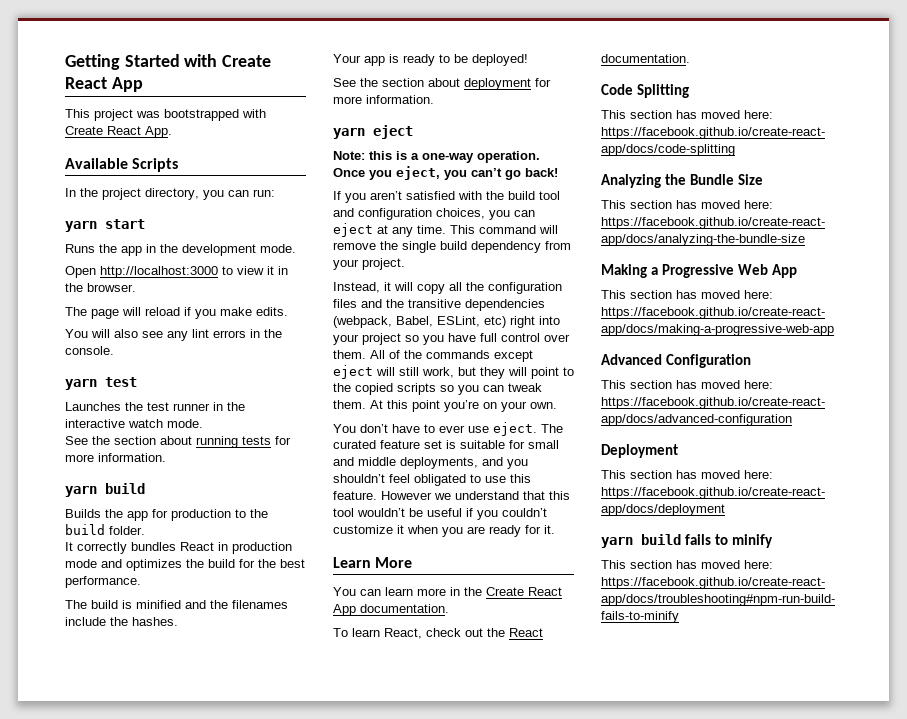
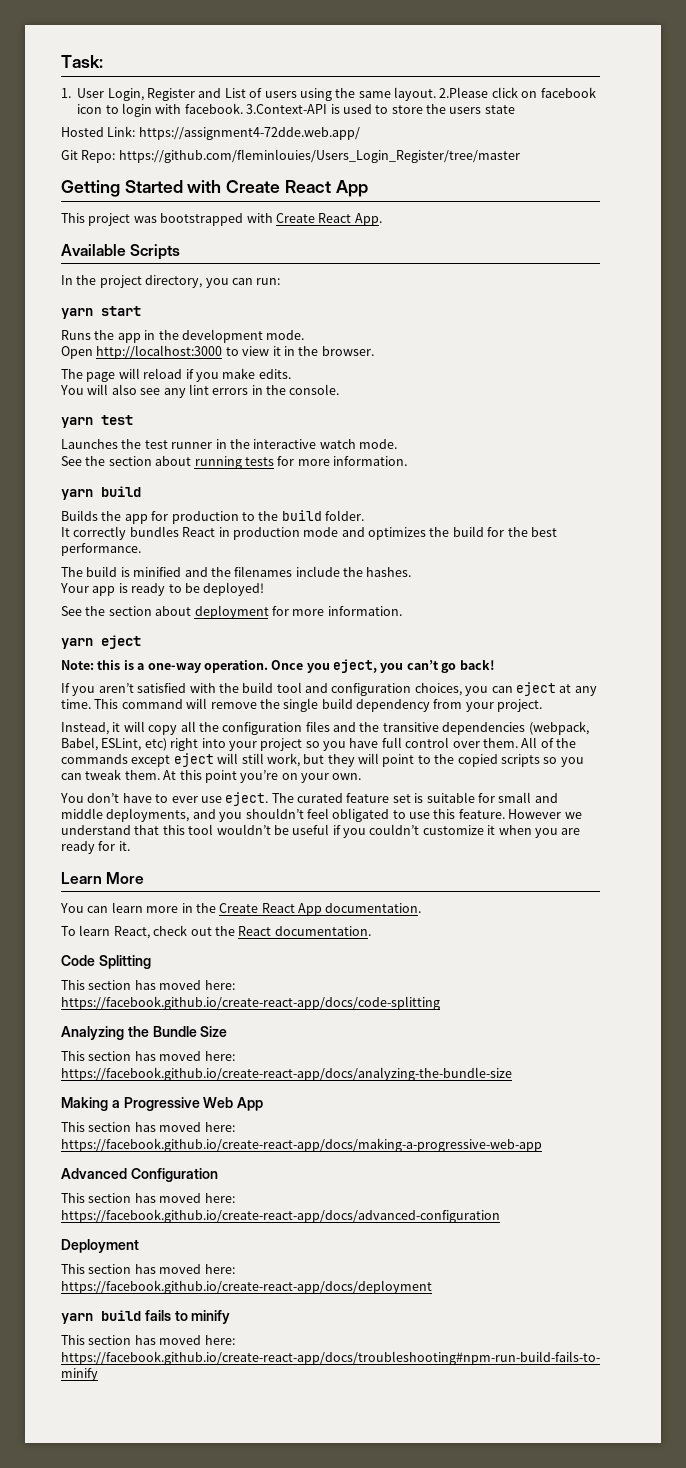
+ Task:
+ 1. User Login, Register and List of users using the same layout. 2.Please click on facebook icon to login with facebook. 3.Context-API is used to store the users state
+ Hosted Link: https://assignment4-72dde.web.app/
+ Git Repo: https://github.com/fleminlouies/Users_Login_Register/tree/master

